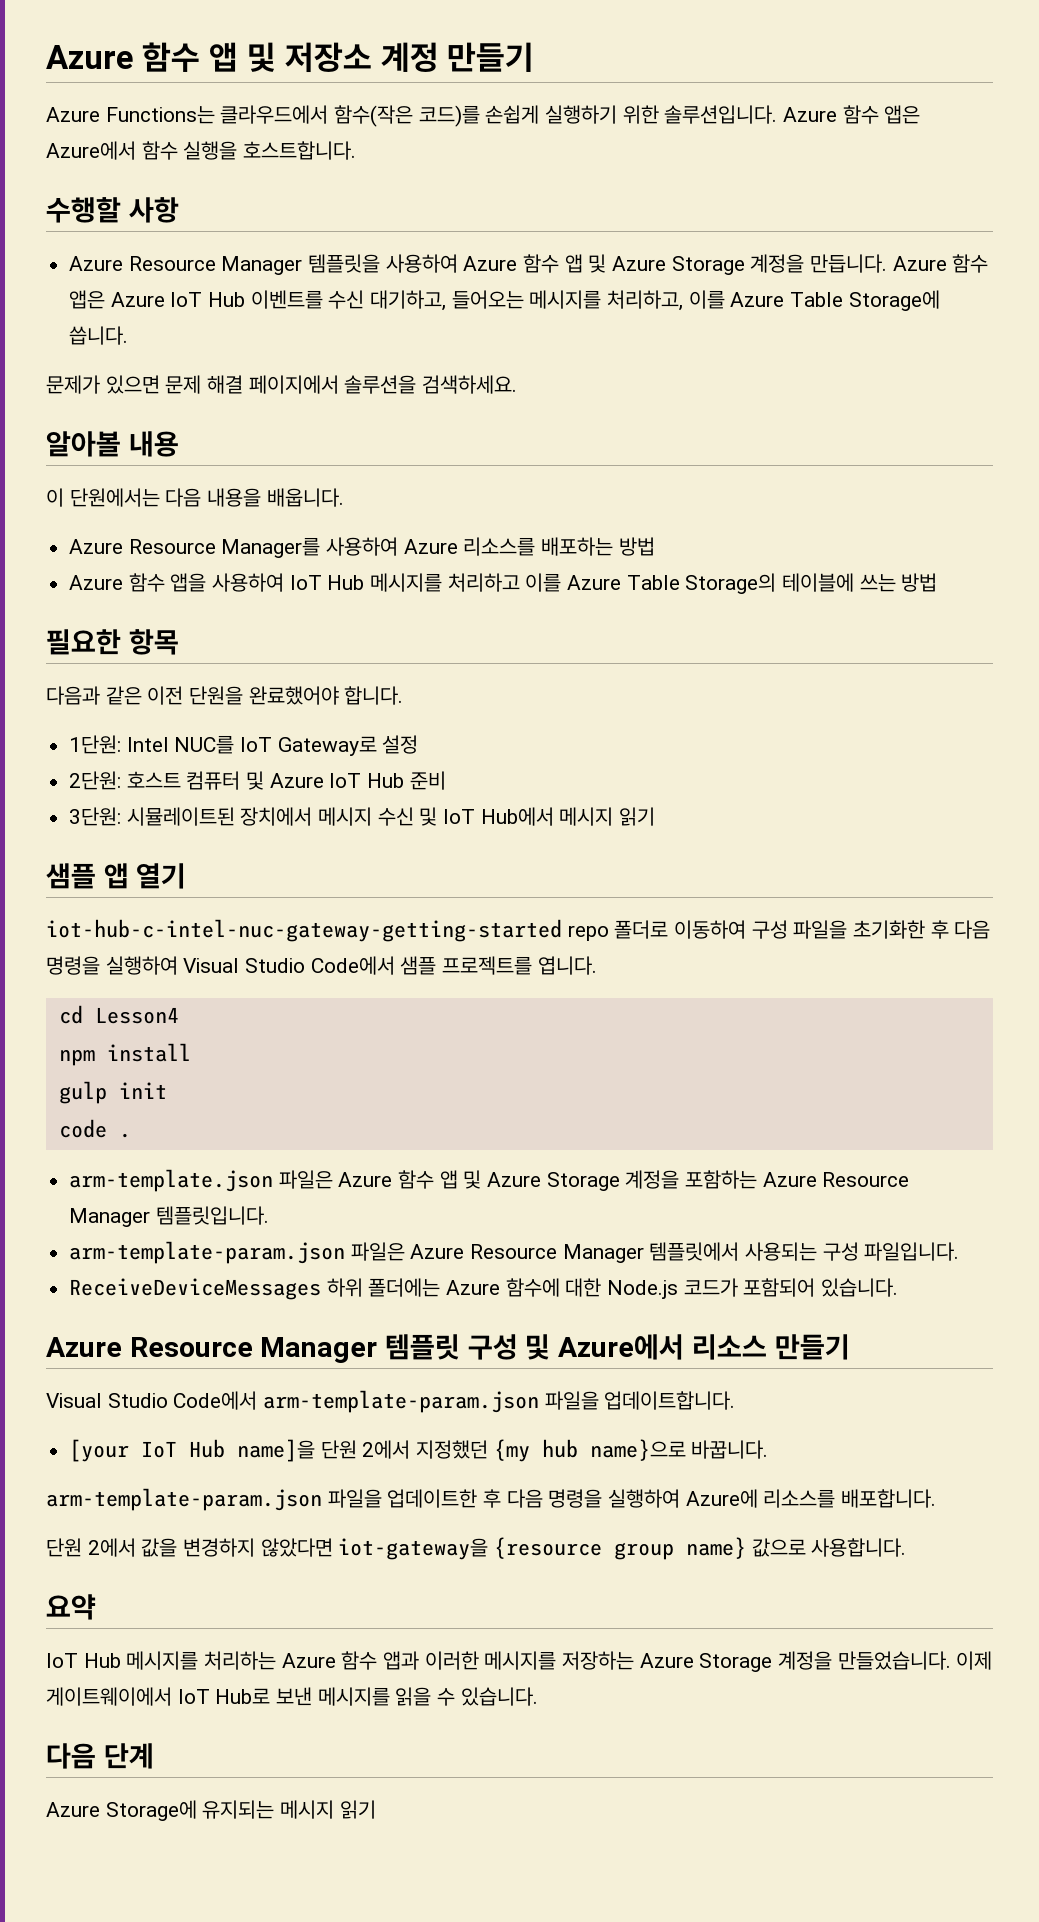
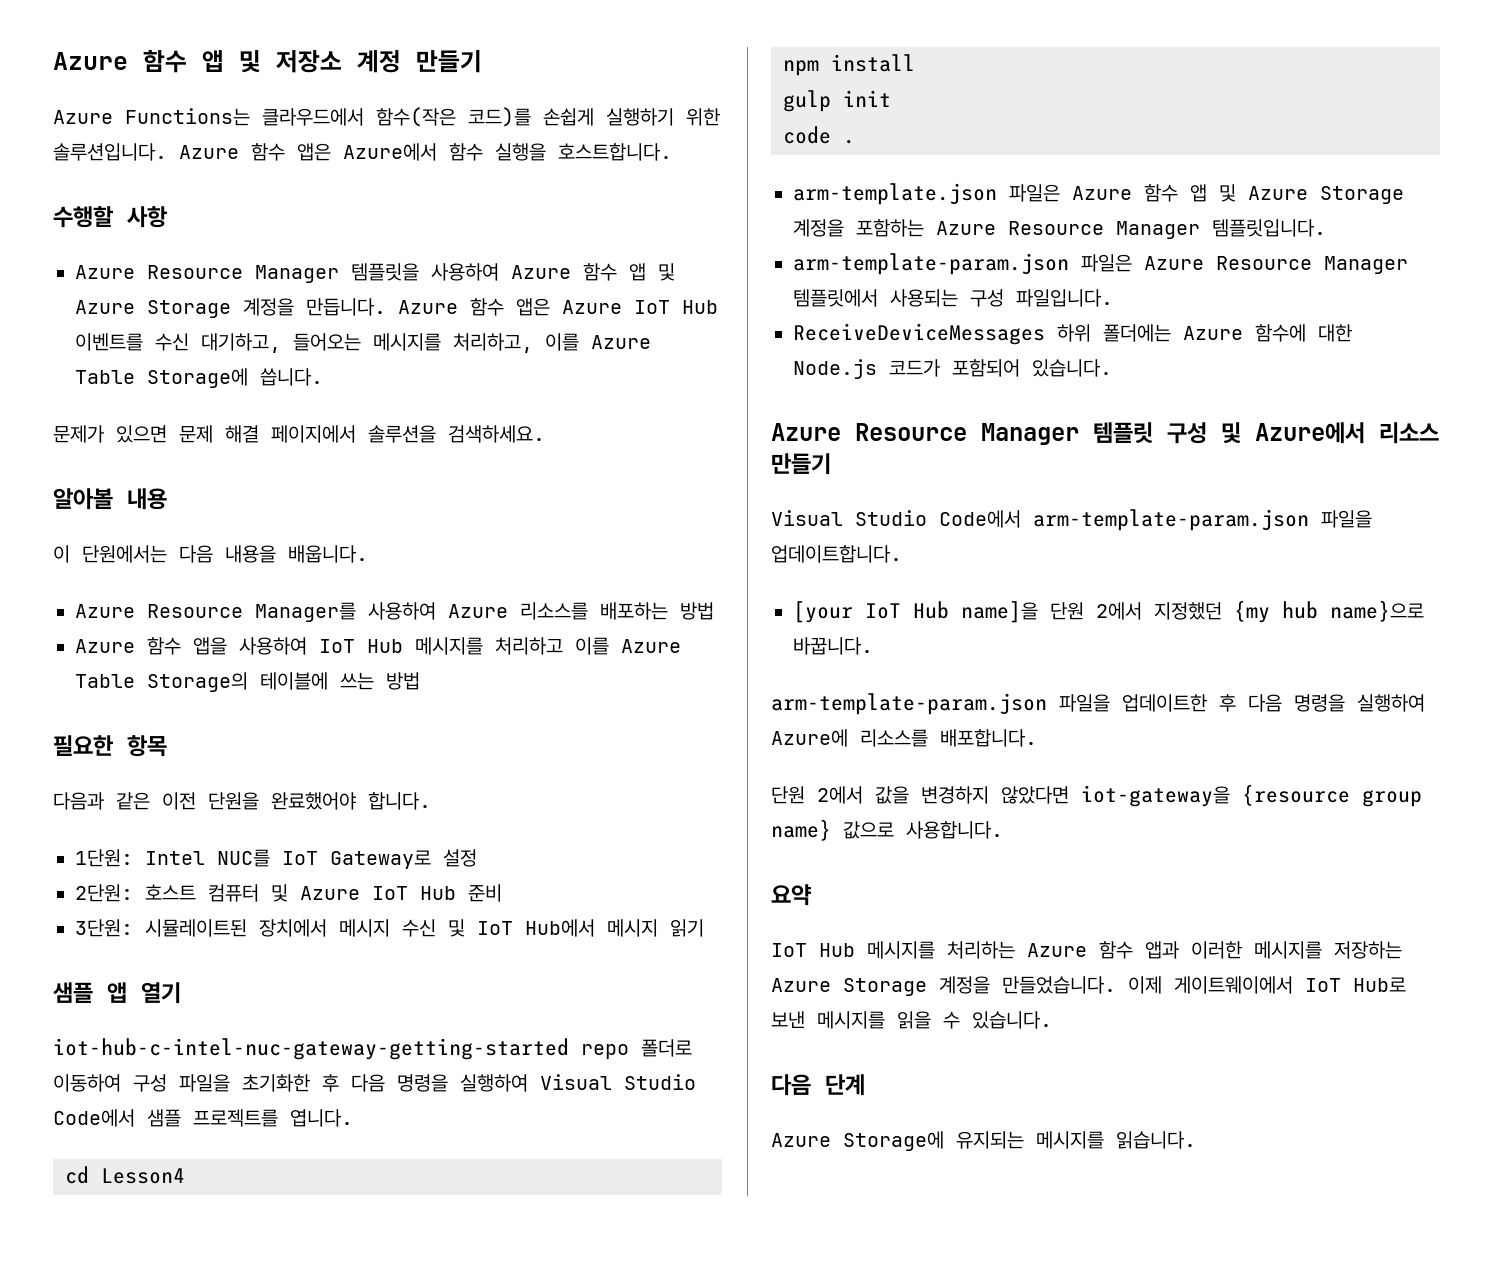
- Azure Storage에 유지되는 메시지 읽기
+ Azure Storage에 유지되는 메시지를 읽습니다.

